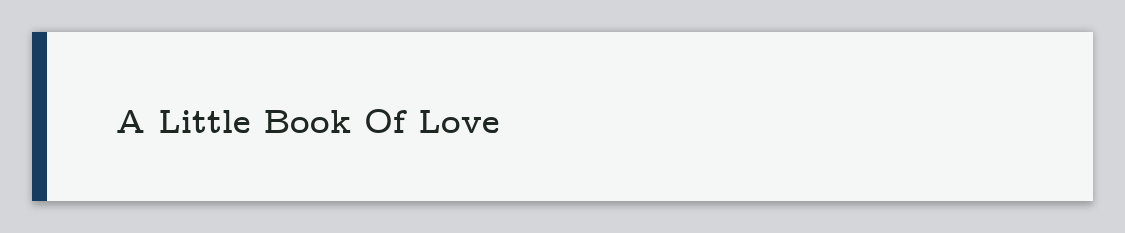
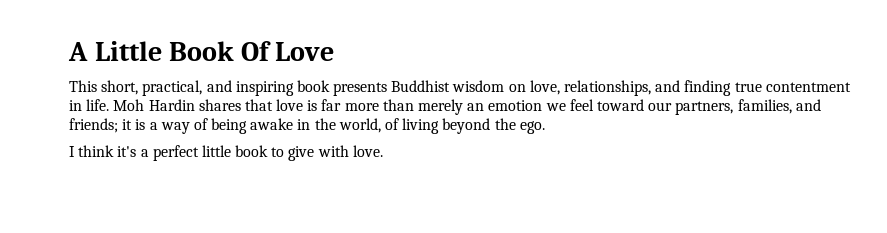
+ This short, practical, and inspiring book presents Buddhist wisdom on love, relationships, and finding true contentment in life. Moh Hardin shares that love is far more than merely an emotion we feel toward our partners, families, and friends; it is a way of being awake in the world, of living beyond the ego.
+ I think it's a perfect little book to give with love.

